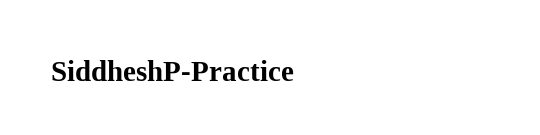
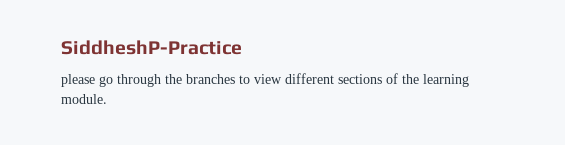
+ please go through the branches to view different sections of the learning module.

